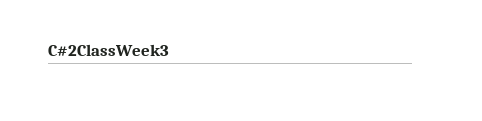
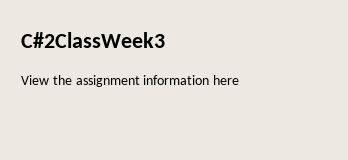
+ View the assignment information here

